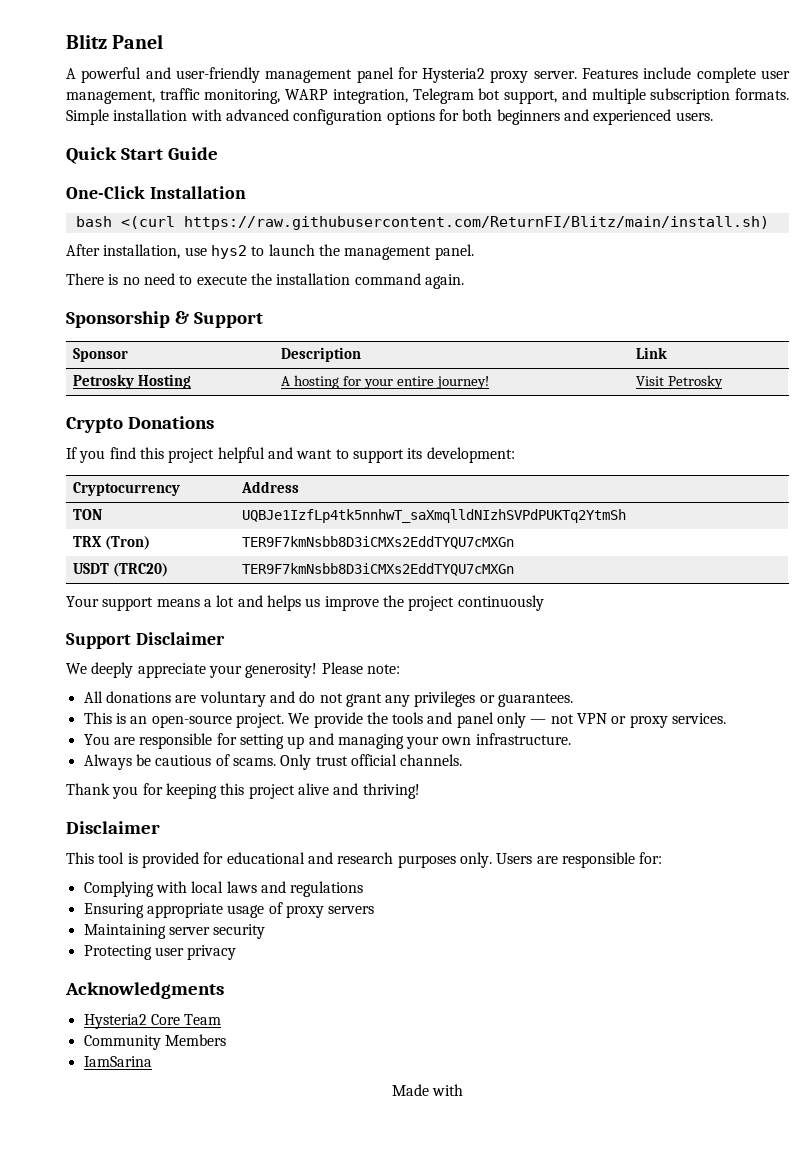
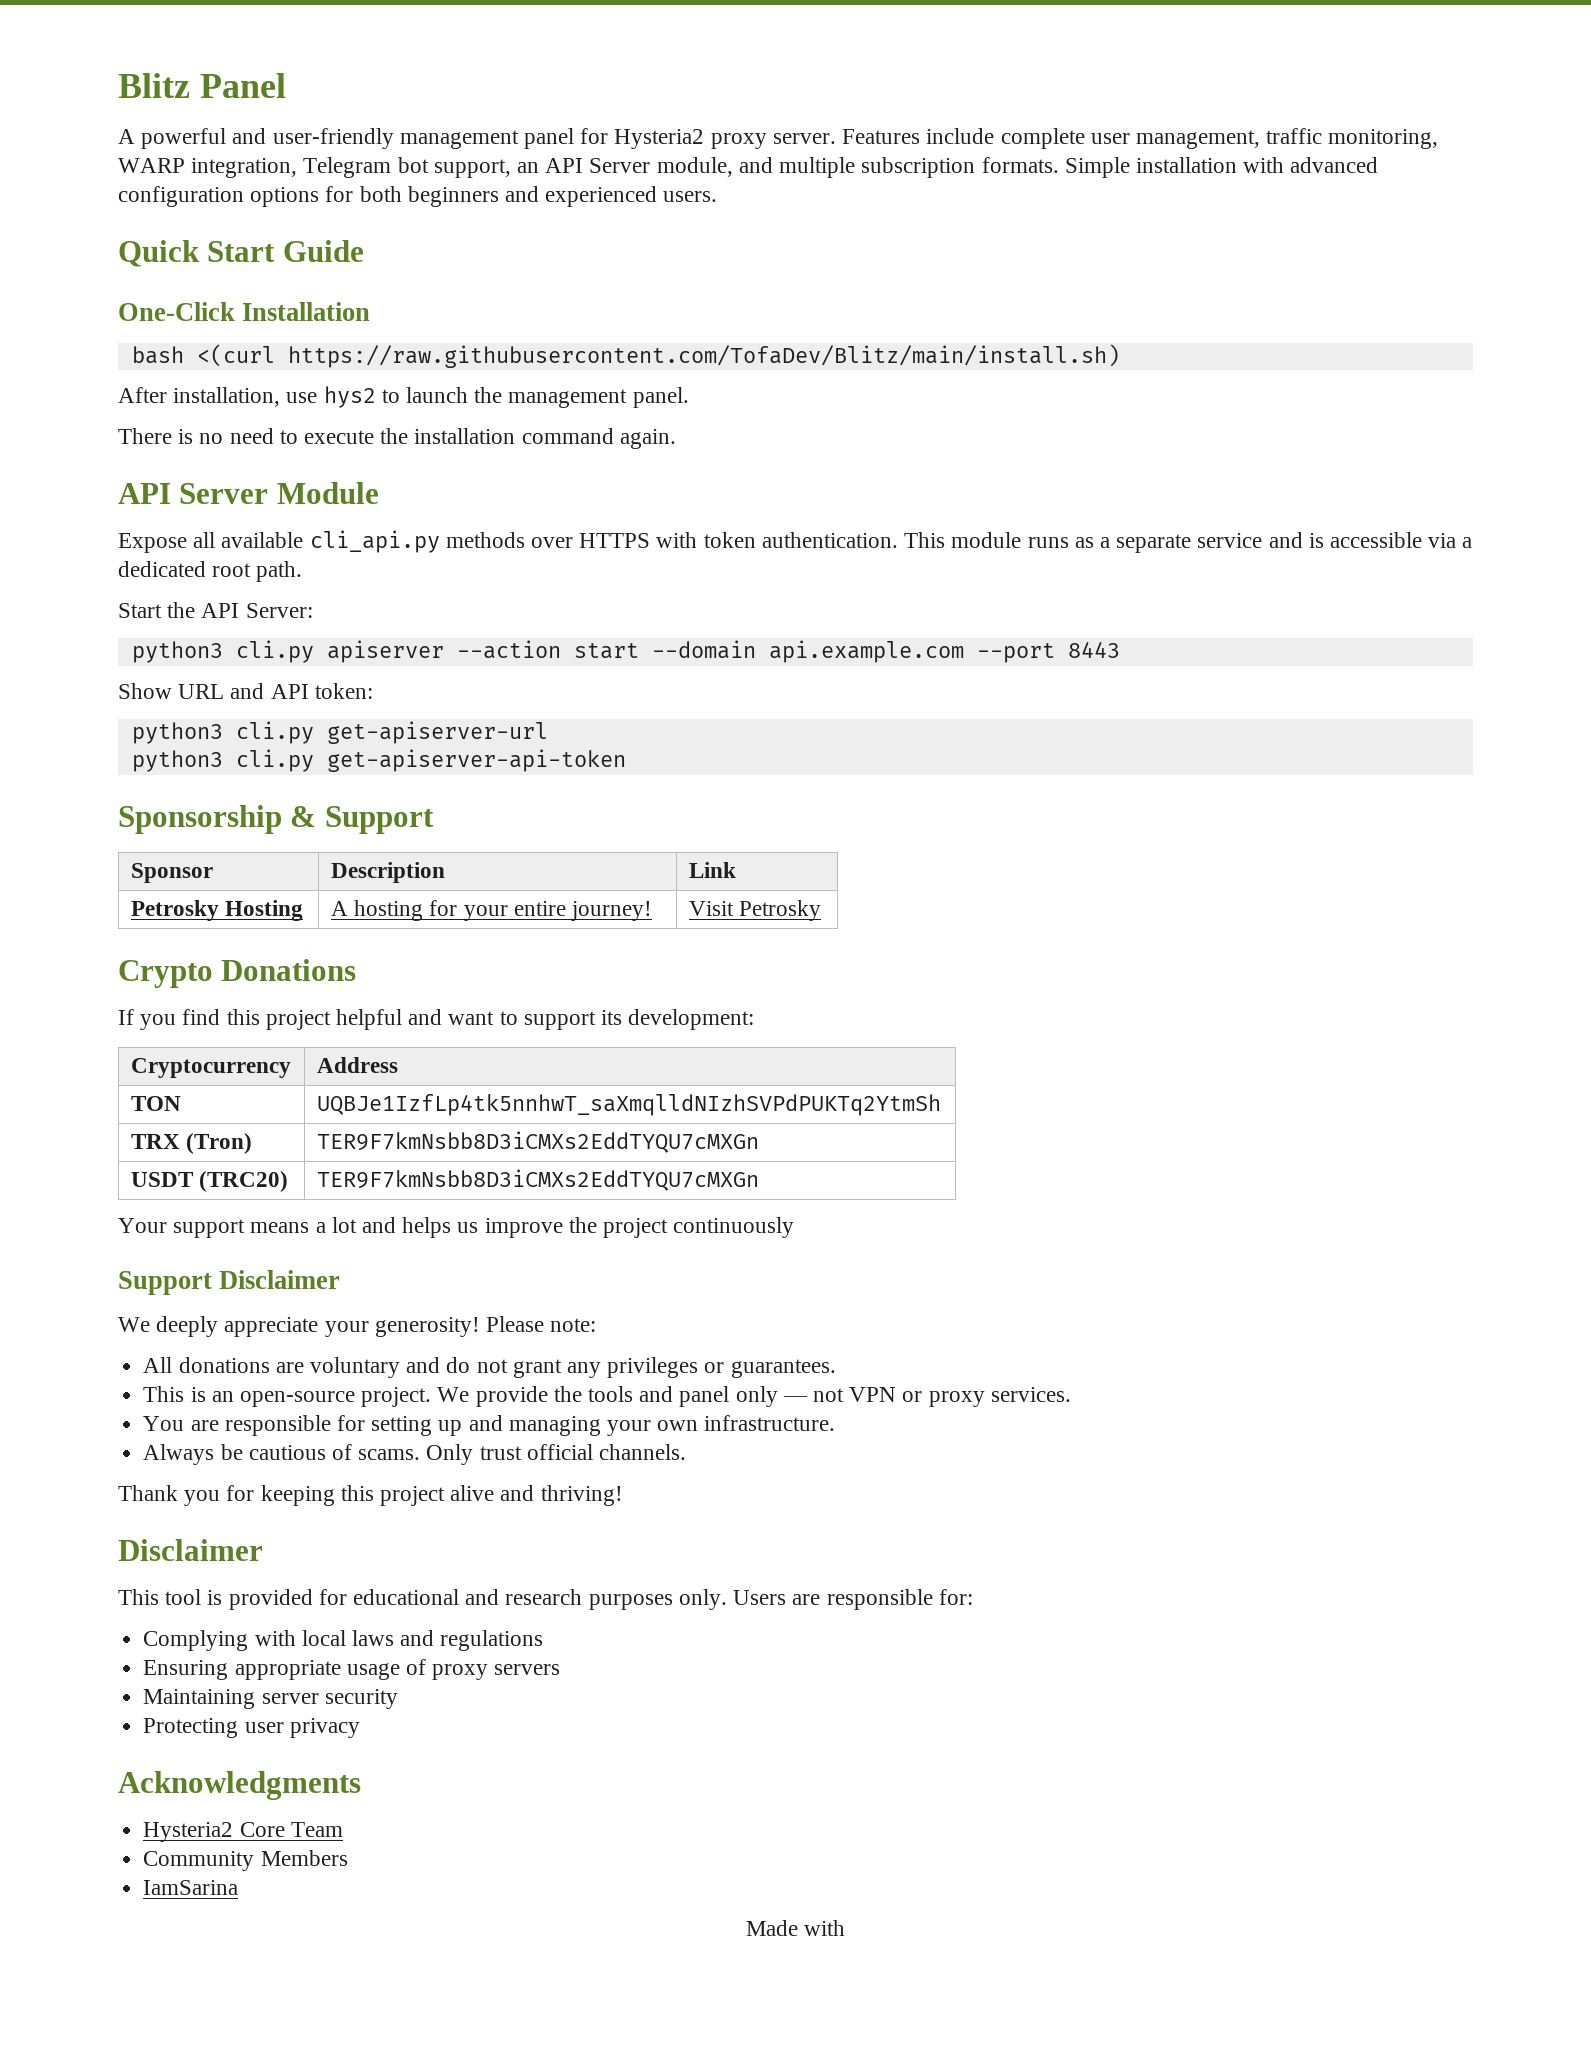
- Features include complete user management, traffic monitoring, WARP integration, Telegram bot support, and multiple subscription formats.
+ Features include complete user management, traffic monitoring, WARP integration, Telegram bot support, an API Server module, and multiple subscription formats.
- bash <(curl https://raw.githubusercontent.com/ReturnFI/Blitz/main/install.sh)
+ bash <(curl https://raw.githubusercontent.com/TofaDev/Blitz/main/install.sh)
+ API Server Module
+ Expose all available cli_api.py methods over HTTPS with token authentication. This module runs as a separate service and is accessible via a dedicated root path.
+ Start the API Server:
+ python3 cli.py apiserver --action start --domain api.example.com --port 8443
+ Show URL and API token:
+ python3 cli.py get-apiserver-url
+ python3 cli.py get-apiserver-api-token

